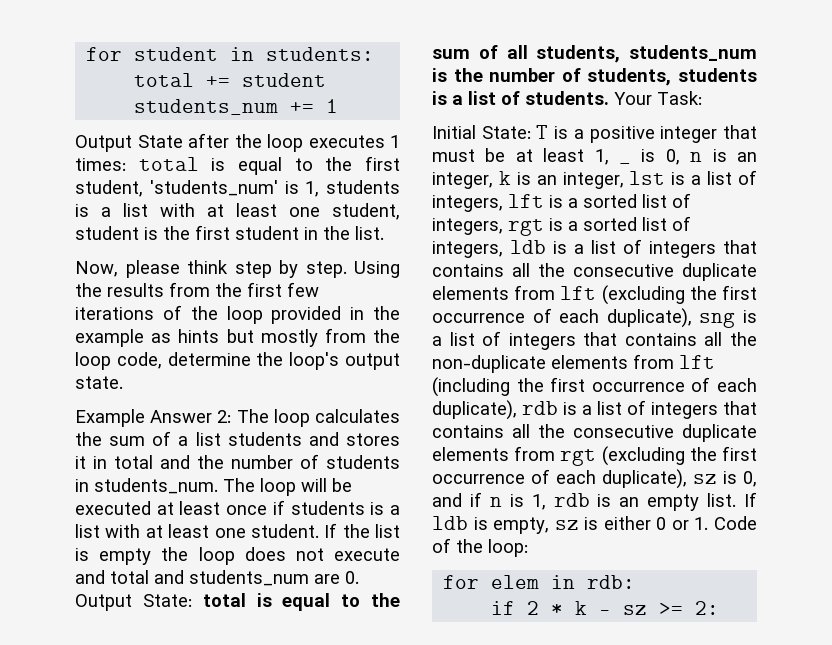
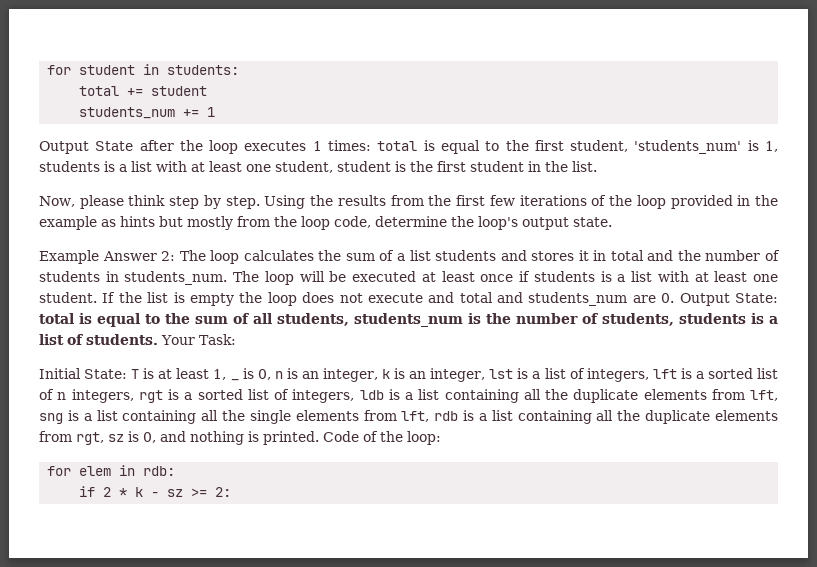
- Initial State: T is a positive integer that must be at least 1, _ is 0, n is an integer, k is an integer, lst is a list of integers, lft is a sorted list of integers, rgt is a sorted list of integers, ldb is a list of integers that contains all the consecutive duplicate elements from lft (excluding the first occurrence of each duplicate), sng is a list of integers that contains all the non-duplicate elements from lft (including the first occurrence of each duplicate), rdb is a list of integers that contains all the consecutive duplicate elements from rgt (excluding the first occurrence of each duplicate), sz is 0, and if n is 1, rdb is an empty list. If ldb is empty, sz is either 0 or 1. Code of the loop:
+ Initial State: T is at least 1, _ is 0, n is an integer, k is an integer, lst is a list of integers, lft is a sorted list of n integers, rgt is a sorted list of integers, ldb is a list containing all the duplicate elements from lft, sng is a list containing all the single elements from lft, rdb is a list containing all the duplicate elements from rgt, sz is 0, and nothing is printed. Code of the loop:

